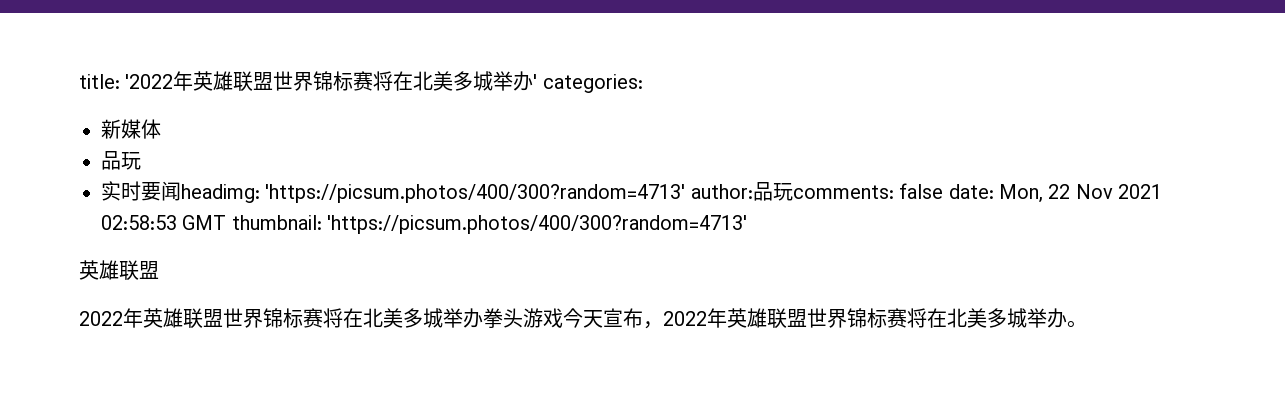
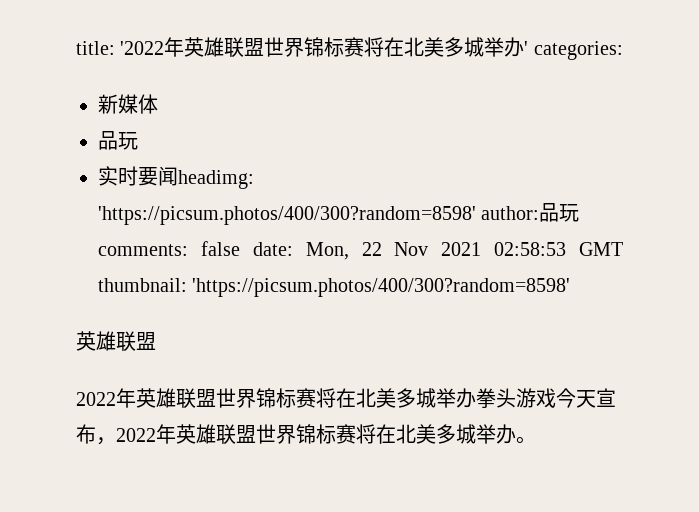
- 实时要闻headimg: 'https://picsum.photos/400/300?random=4713' author:品玩comments: false date: Mon, 22 Nov 2021 02:58:53 GMT thumbnail: 'https://picsum.photos/400/300?random=4713'
+ 实时要闻headimg: 'https://picsum.photos/400/300?random=8598' author:品玩comments: false date: Mon, 22 Nov 2021 02:58:53 GMT thumbnail: 'https://picsum.photos/400/300?random=8598'

